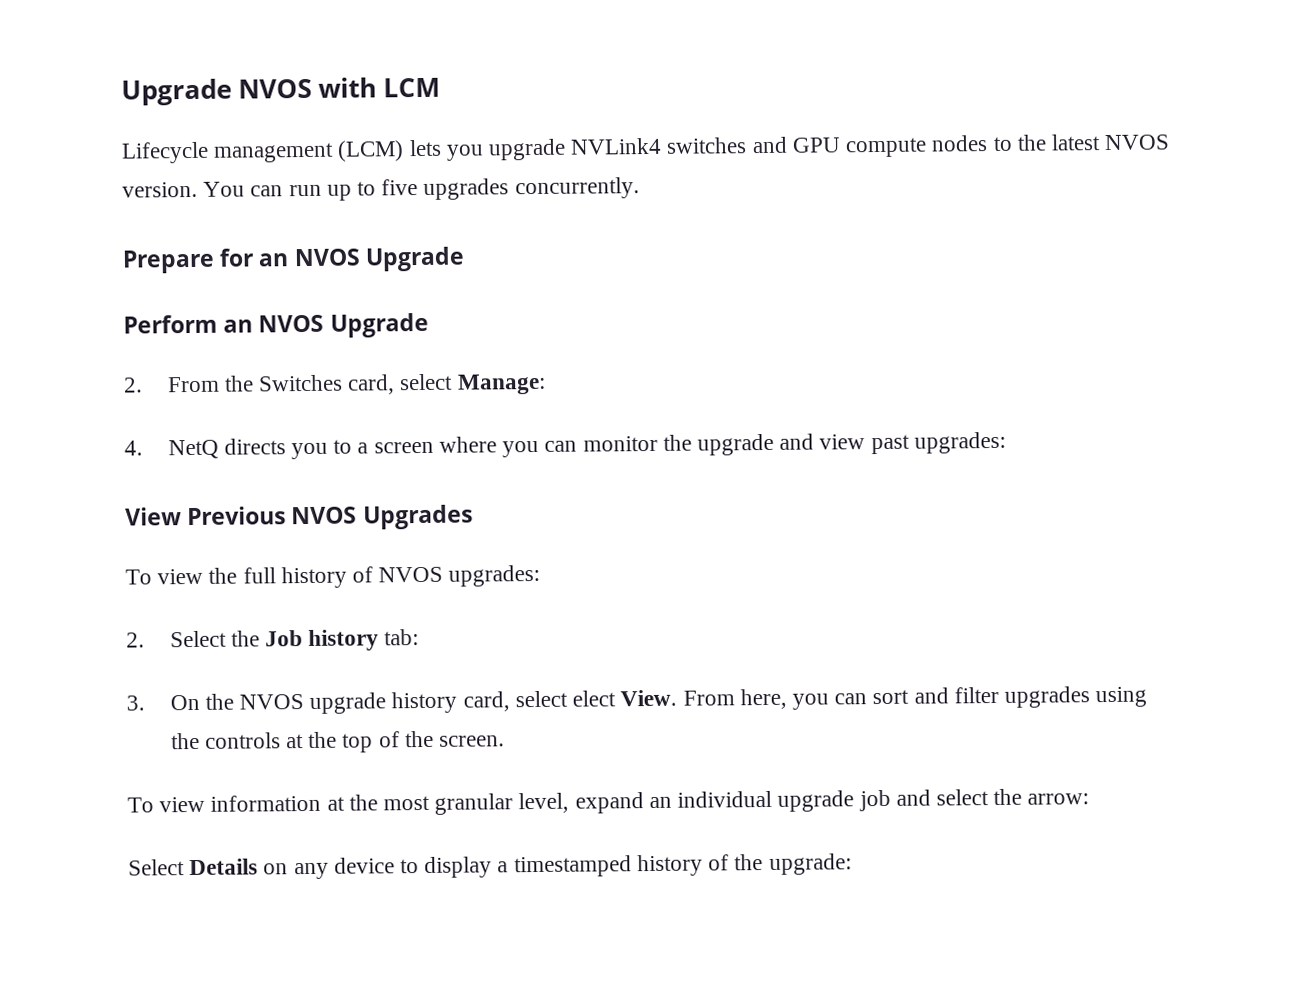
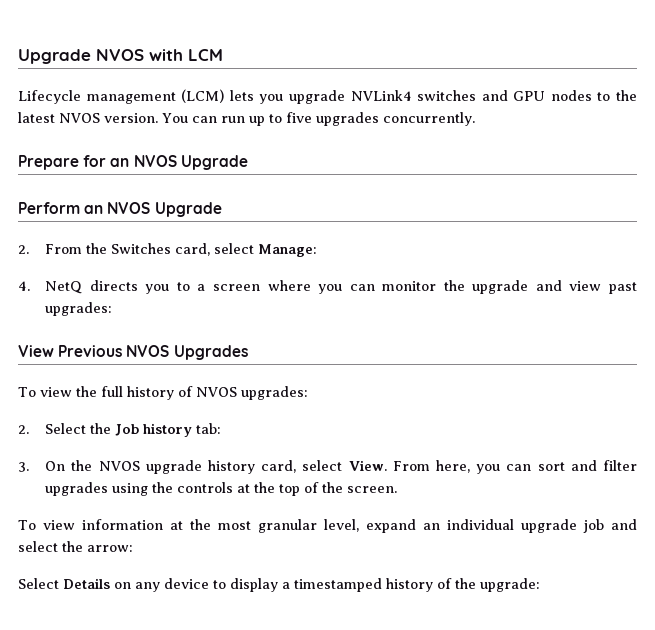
- Lifecycle management (LCM) lets you upgrade NVLink4 switches and GPU compute nodes to the latest NVOS version.
+ Lifecycle management (LCM) lets you upgrade NVLink4 switches and GPU nodes to the latest NVOS version.
- 3. On the NVOS upgrade history card, select elect View.
+ 3. On the NVOS upgrade history card, select View.

